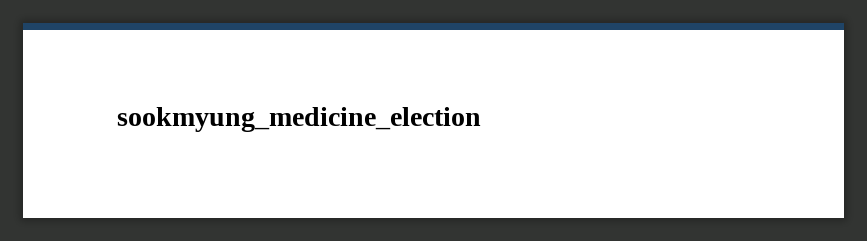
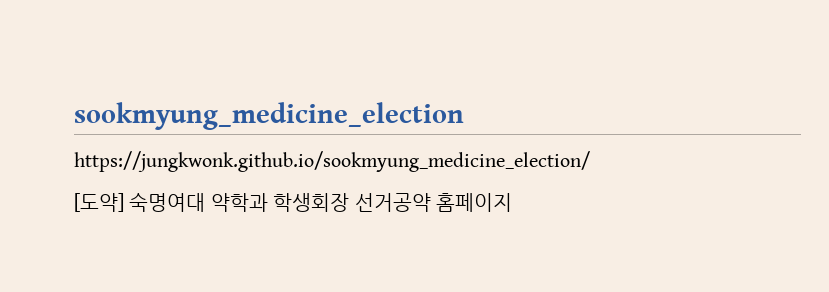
+ https://jungkwonk.github.io/sookmyung_medicine_election/
+ [도약] 숙명여대 약학과 학생회장 선거공약 홈페이지

